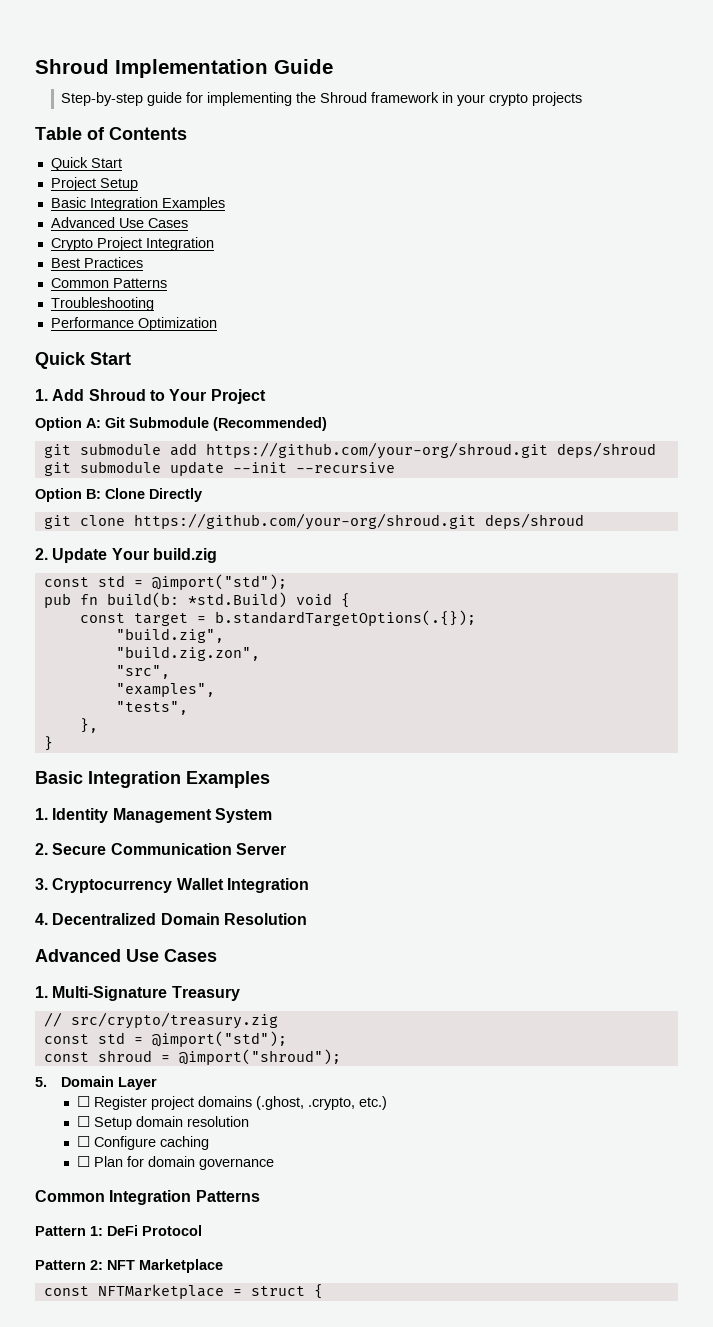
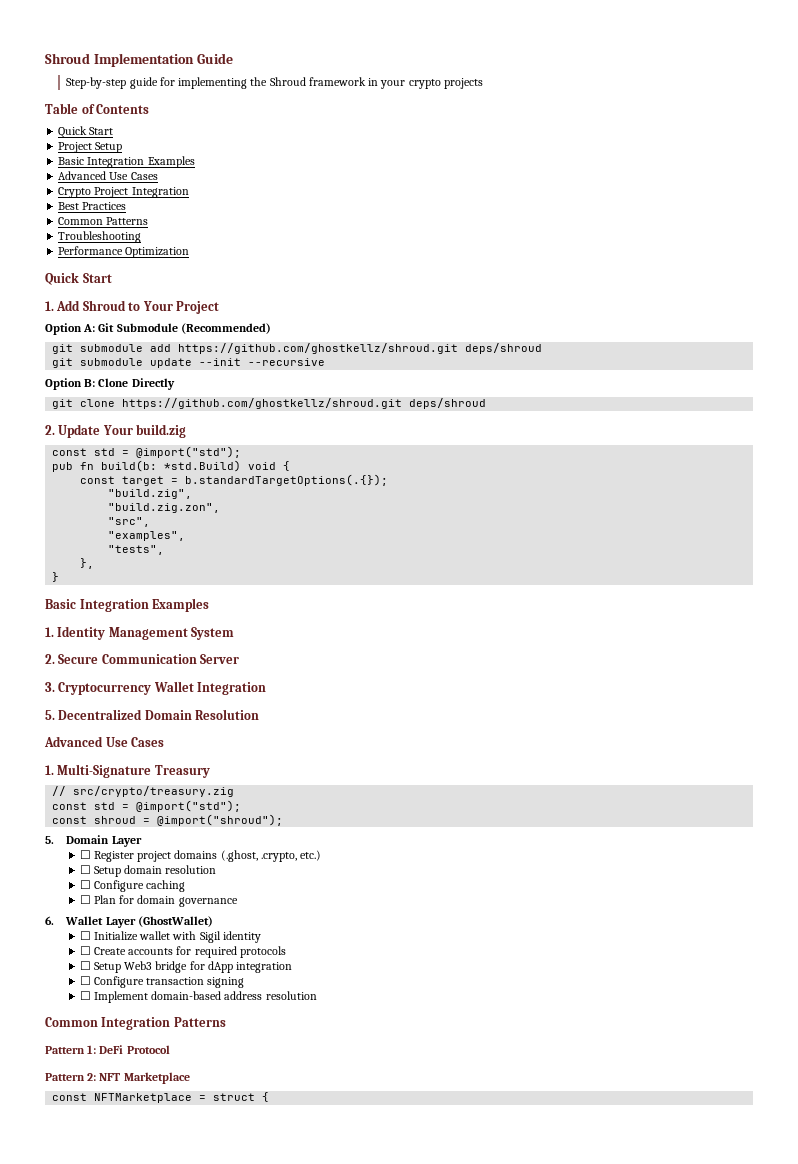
- git submodule add https://github.com/your-org/shroud.git deps/shroud
+ git submodule add https://github.com/ghostkellz/shroud.git deps/shroud
- git clone https://github.com/your-org/shroud.git deps/shroud
+ git clone https://github.com/ghostkellz/shroud.git deps/shroud
- 4. Decentralized Domain Resolution
+ 5. Decentralized Domain Resolution
+ 6. Wallet Layer (GhostWallet)
+ ☐ Initialize wallet with Sigil identity
+ ☐ Create accounts for required protocols
+ ☐ Setup Web3 bridge for dApp integration
+ ☐ Configure transaction signing
+ ☐ Implement domain-based address resolution

